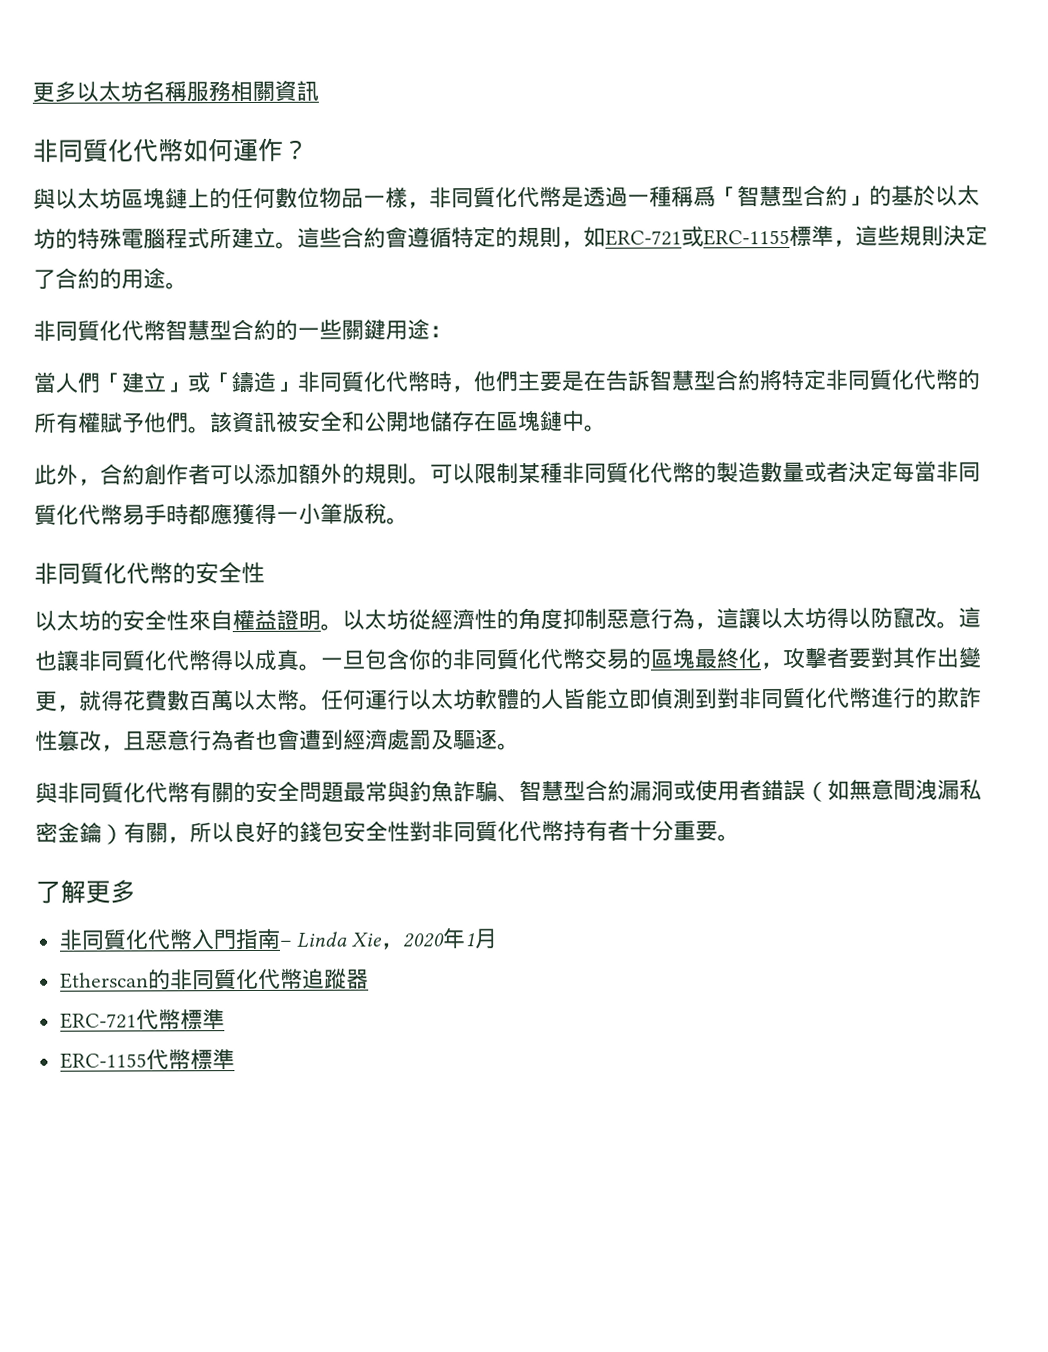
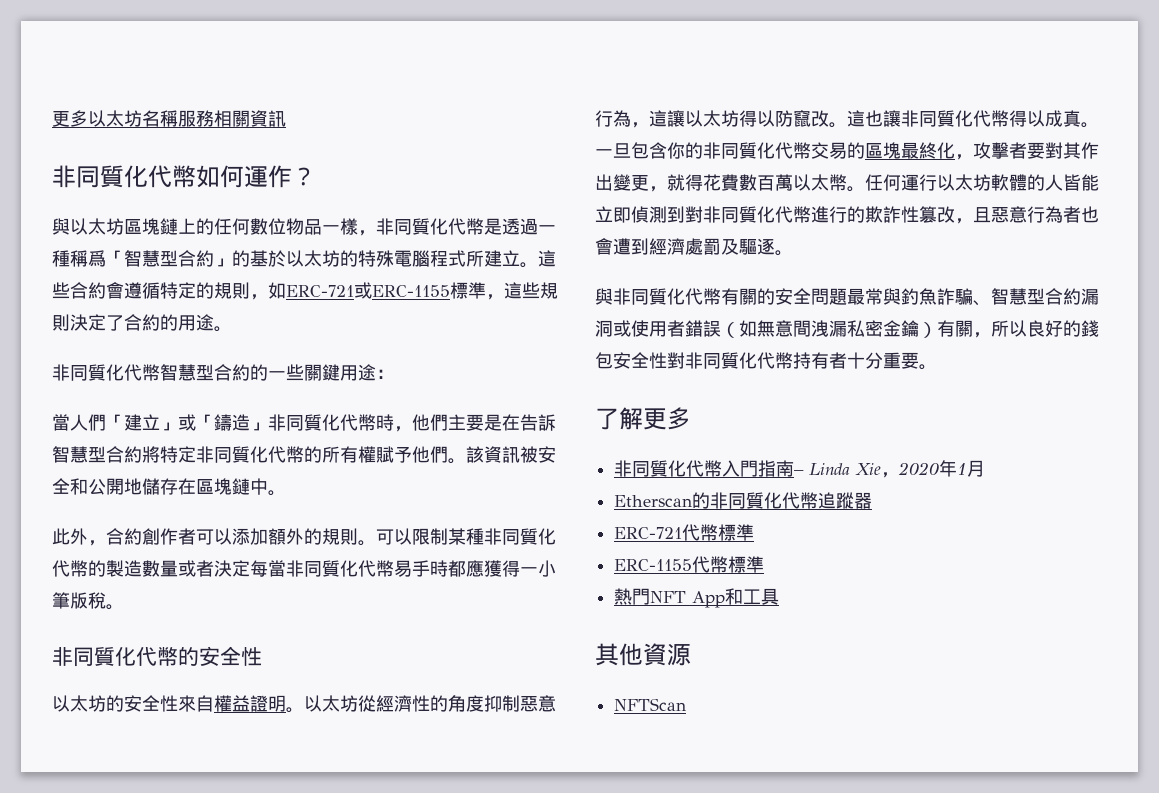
+ 熱門NFT App和工具
+ 其他資源
+ NFTScan

